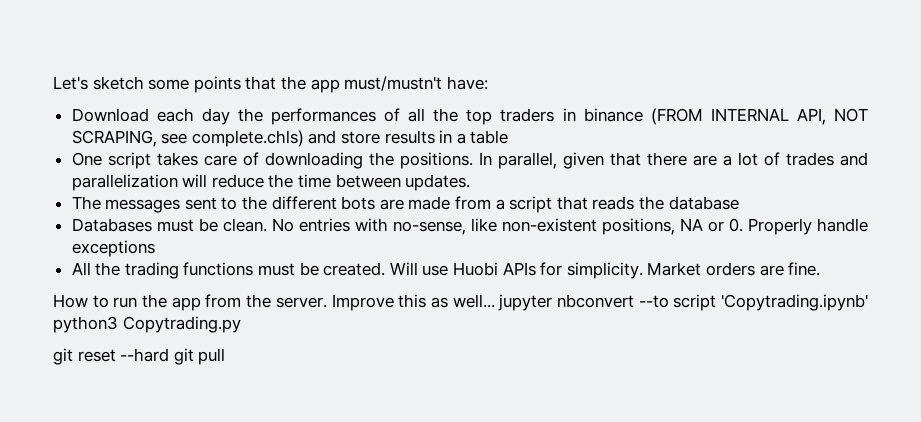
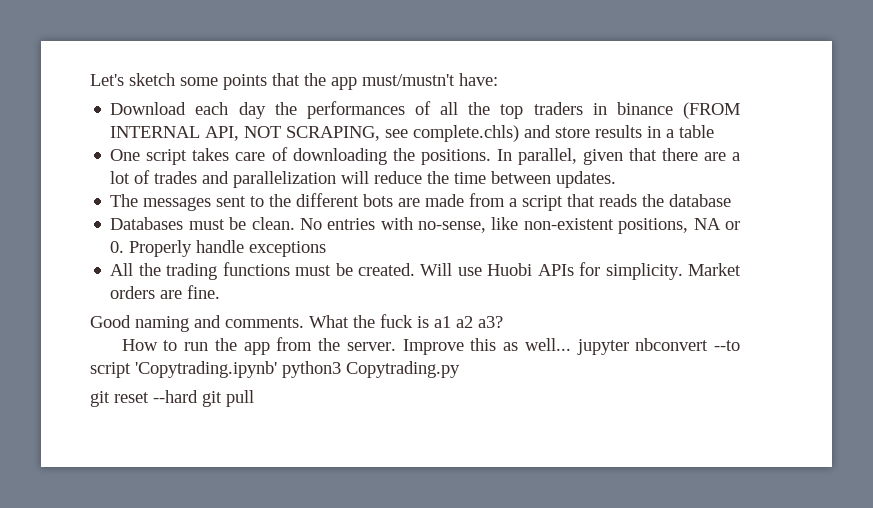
+ Good naming and comments. What the fuck is a1 a2 a3?

